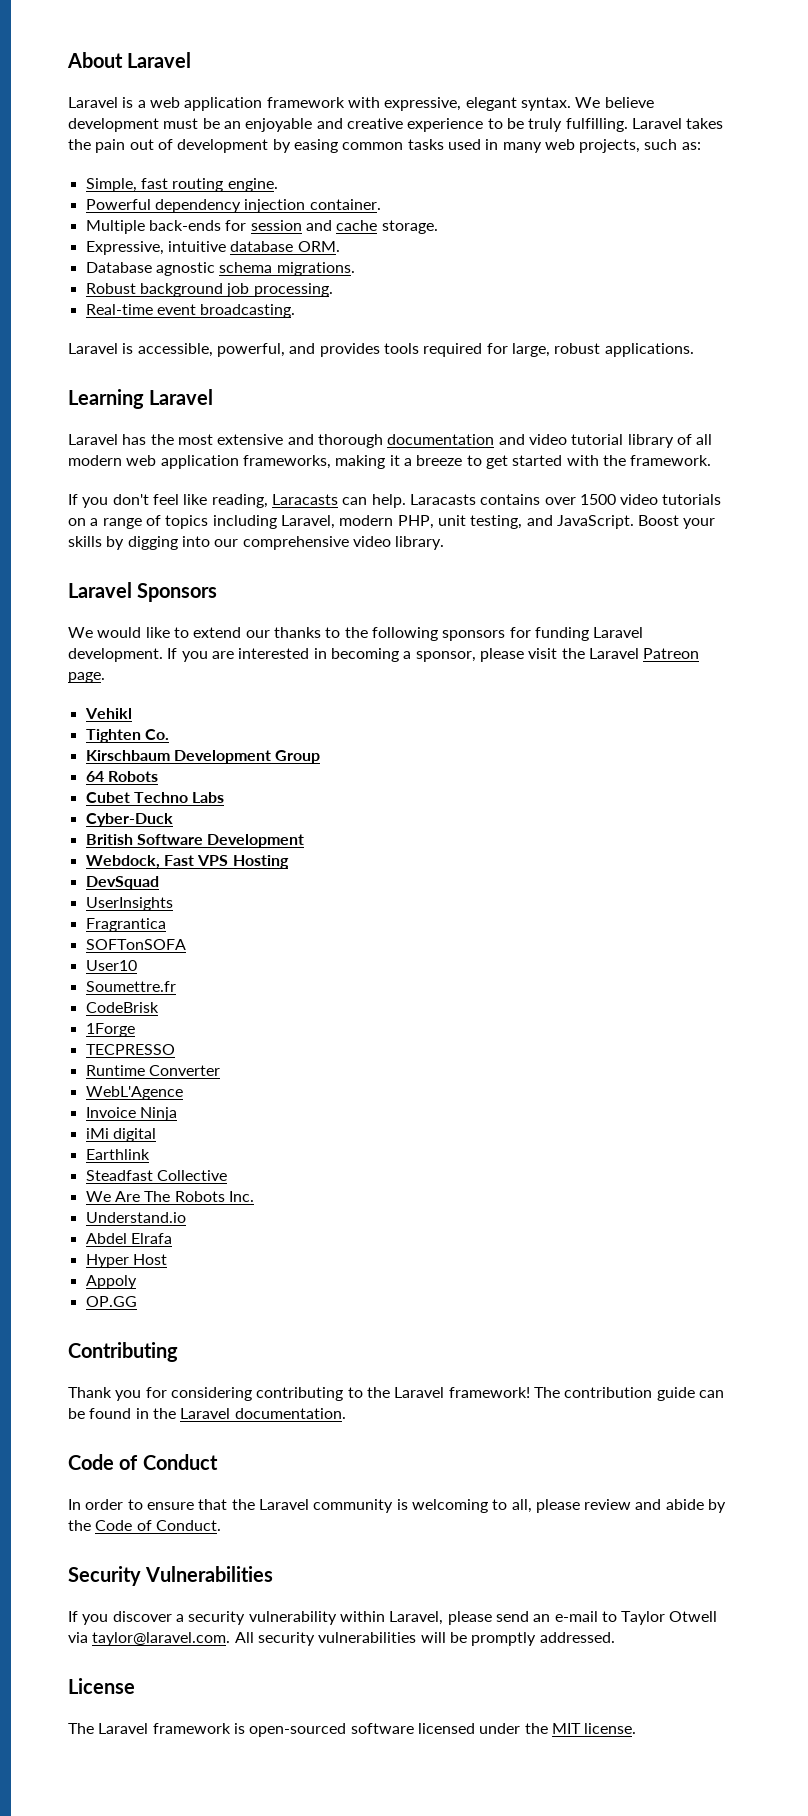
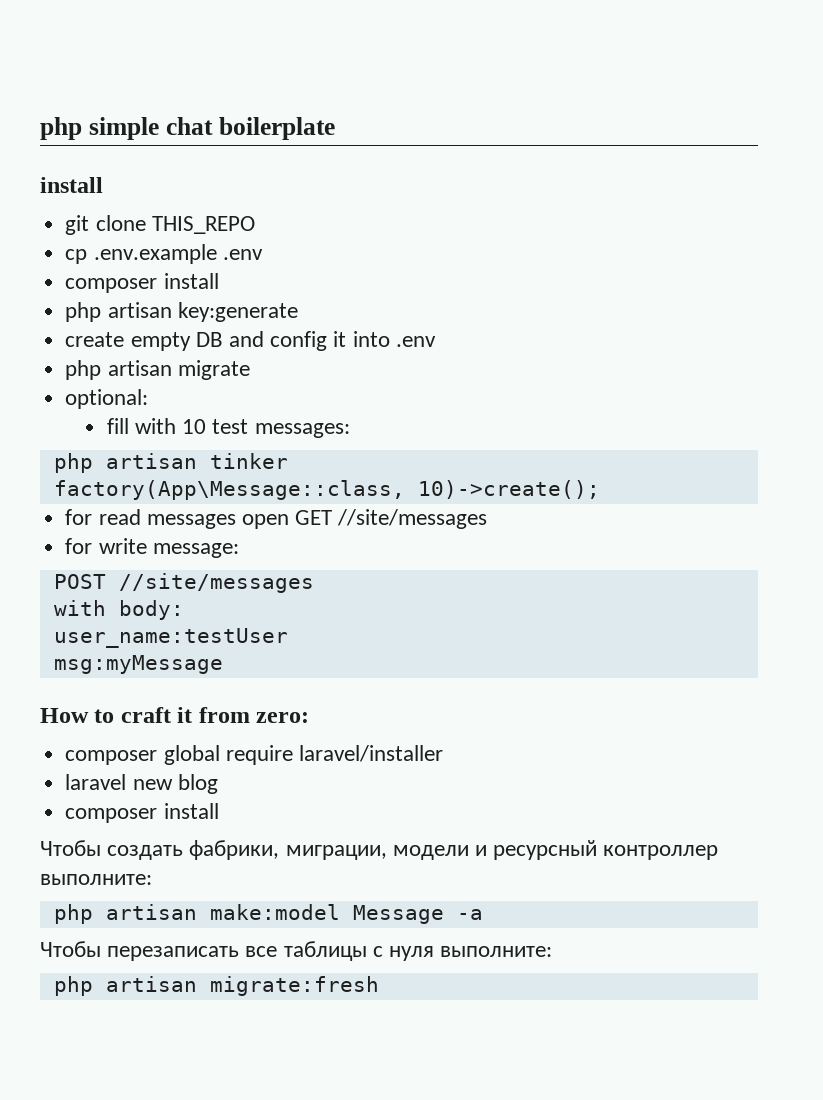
- About Laravel
- Laravel is a web application framework with expressive, elegant syntax. We believe development must be an enjoyable and creative experience to be truly fulfilling. Laravel takes the pain out of development by easing common tasks used in many web projects, such as:
- Simple, fast routing engine.
- Powerful dependency injection container.
- Multiple back-ends for session and cache storage.
- Expressive, intuitive database ORM.
- Database agnostic schema migrations.
- Robust background job processing.
- Real-time event broadcasting.
- Laravel is accessible, powerful, and provides tools required for large, robust applications.
- Learning Laravel
- Laravel has the most extensive and thorough documentation and video tutorial library of all modern web application frameworks, making it a breeze to get started with the framework.
- If you don't feel like reading, Laracasts can help. Laracasts contains over 1500 video tutorials on a range of topics including Laravel, modern PHP, unit testing, and JavaScript. Boost your skills by digging into our comprehensive video library.
- Laravel Sponsors
- We would like to extend our thanks to the following sponsors for funding Laravel development. If you are interested in becoming a sponsor, please visit the Laravel Patreon page.
- Vehikl
- Tighten Co.
- Kirschbaum Development Group
- 64 Robots
- Cubet Techno Labs
- Cyber-Duck
- British Software Development
- Webdock, Fast VPS Hosting
- DevSquad
- UserInsights
- Fragrantica
- SOFTonSOFA
- User10
- Soumettre.fr
- CodeBrisk
- 1Forge
- TECPRESSO
- Runtime Converter
- WebL'Agence
- Invoice Ninja
- iMi digital
- Earthlink
- Steadfast Collective
- We Are The Robots Inc.
- Understand.io
- Abdel Elrafa
- Hyper Host
- Appoly
- OP.GG
- Contributing
- Thank you for considering contributing to the Laravel framework! The contribution guide can be found in the Laravel documentation.
- Code of Conduct
- In order to ensure that the Laravel community is welcoming to all, please review and abide by the Code of Conduct.
- Security Vulnerabilities
- If you discover a security vulnerability within Laravel, please send an e-mail to Taylor Otwell via taylor@laravel.com. All security vulnerabilities will be promptly addressed.
- License
- The Laravel framework is open-sourced software licensed under the MIT license.
+ php simple chat boilerplate
+ install
+ git clone THIS_REPO
+ cp .env.example .env
+ composer install
+ php artisan key:generate
+ create empty DB and config it into .env
+ php artisan migrate
+ optional:
+ fill with 10 test messages:
+ php artisan tinker
+ factory(App\Message::class, 10)->create();
+ for read messages open GET //site/messages
+ for write message:
+ POST //site/messages
+ with body:
+ user_name:testUser
+ msg:myMessage
+ How to craft it from zero:
+ composer global require laravel/installer
+ laravel new blog
+ composer install
+ Чтобы создать фабрики, миграции, модели и ресурсный контроллер выполните:
+ php artisan make:model Message -a
+ Чтобы перезаписать все таблицы с нуля выполните:
+ php artisan migrate:fresh

